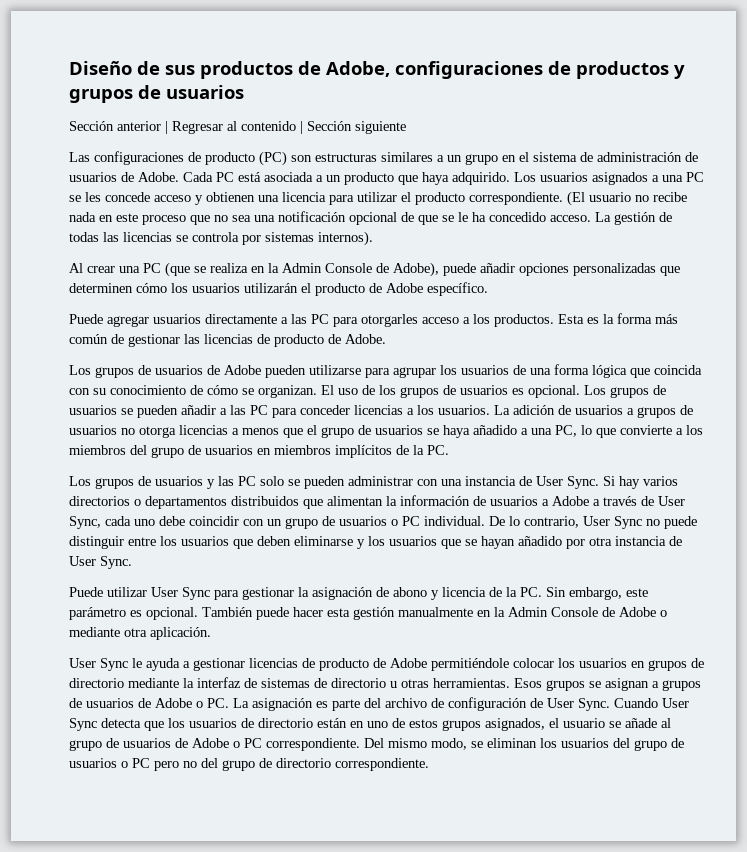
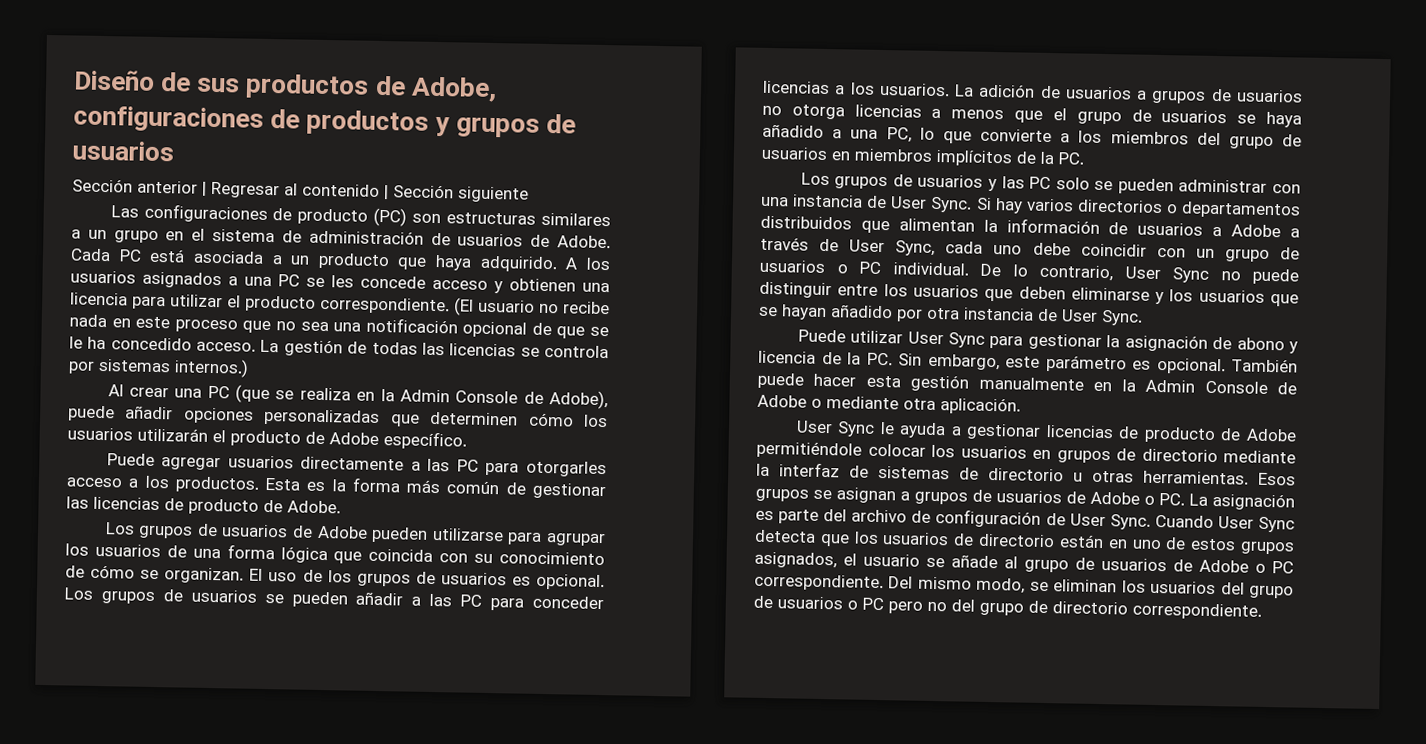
- Los usuarios asignados a una PC se les concede acceso y obtienen una licencia para utilizar el producto correspondiente.
+ A los usuarios asignados a una PC se les concede acceso y obtienen una licencia para utilizar el producto correspondiente.
- La gestión de todas las licencias se controla por sistemas internos).
+ La gestión de todas las licencias se controla por sistemas internos.)

